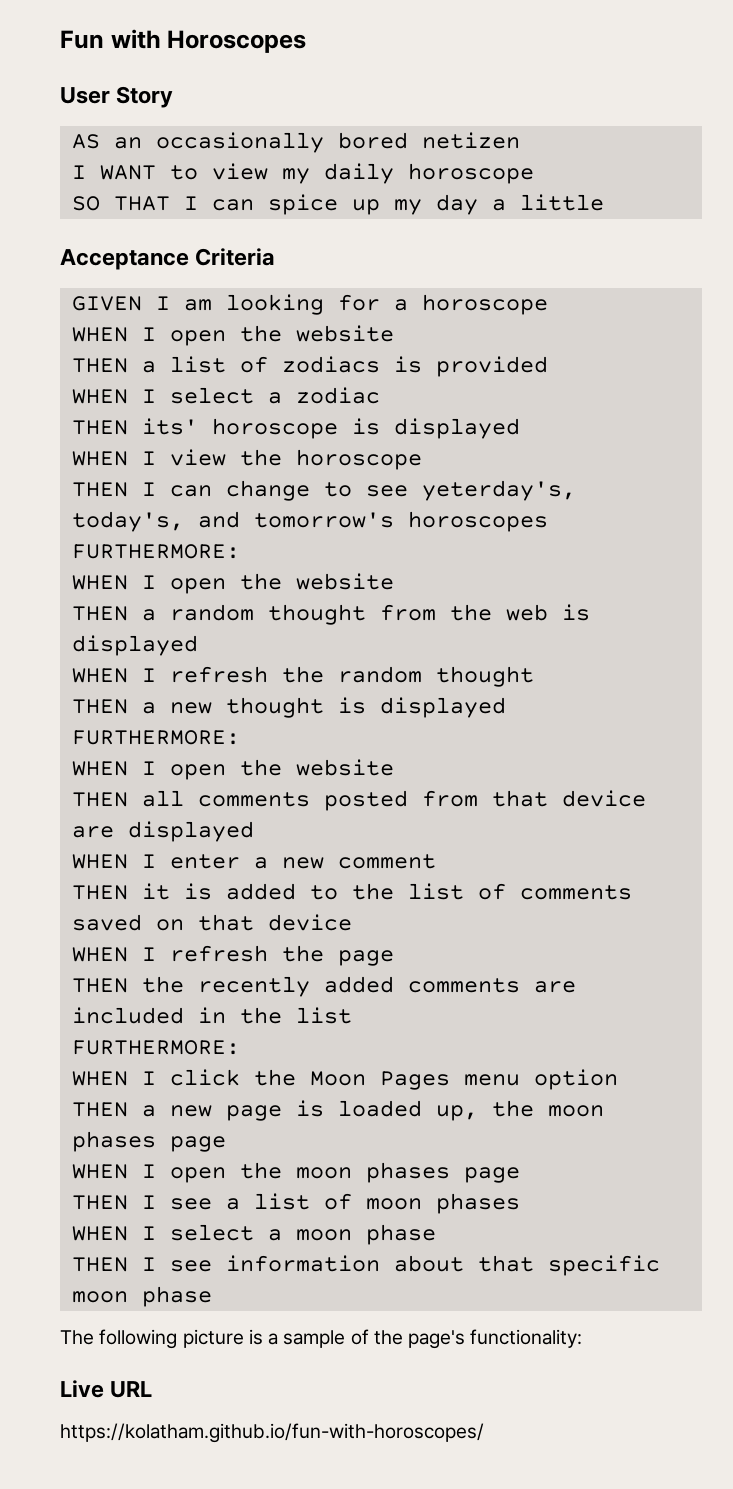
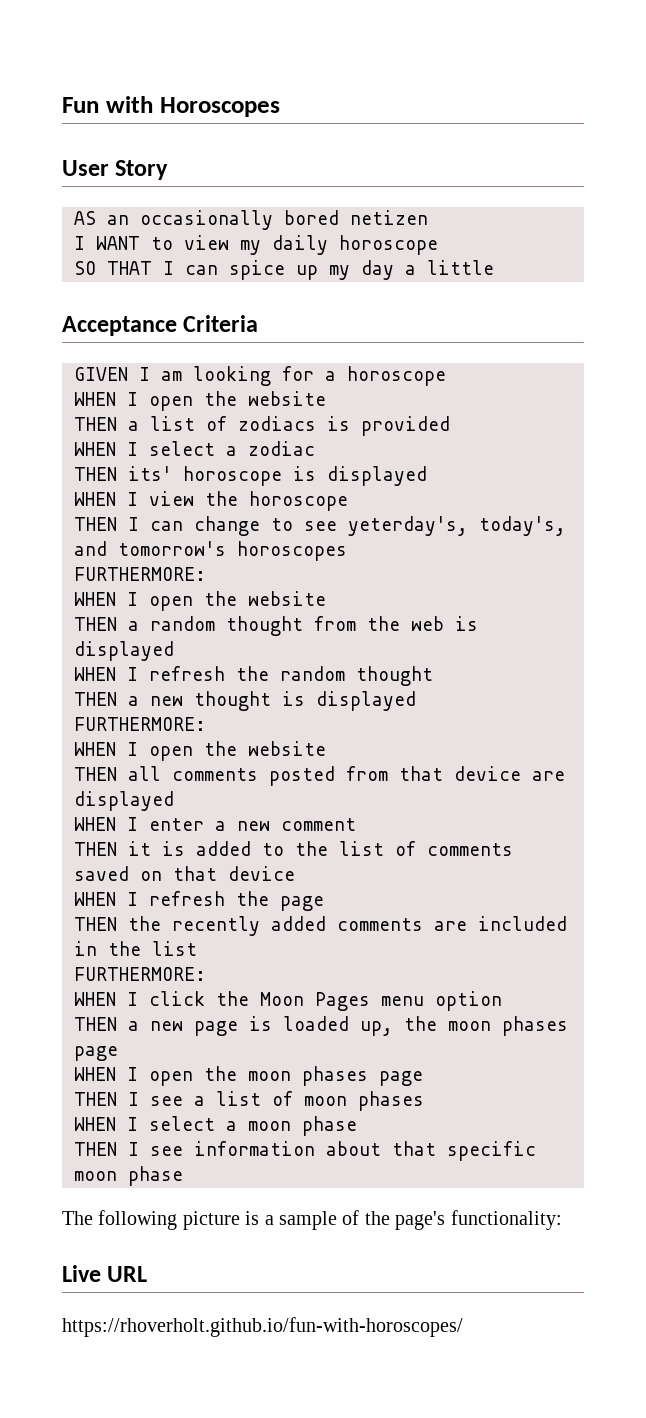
- https://kolatham.github.io/fun-with-horoscopes/
+ https://rhoverholt.github.io/fun-with-horoscopes/

